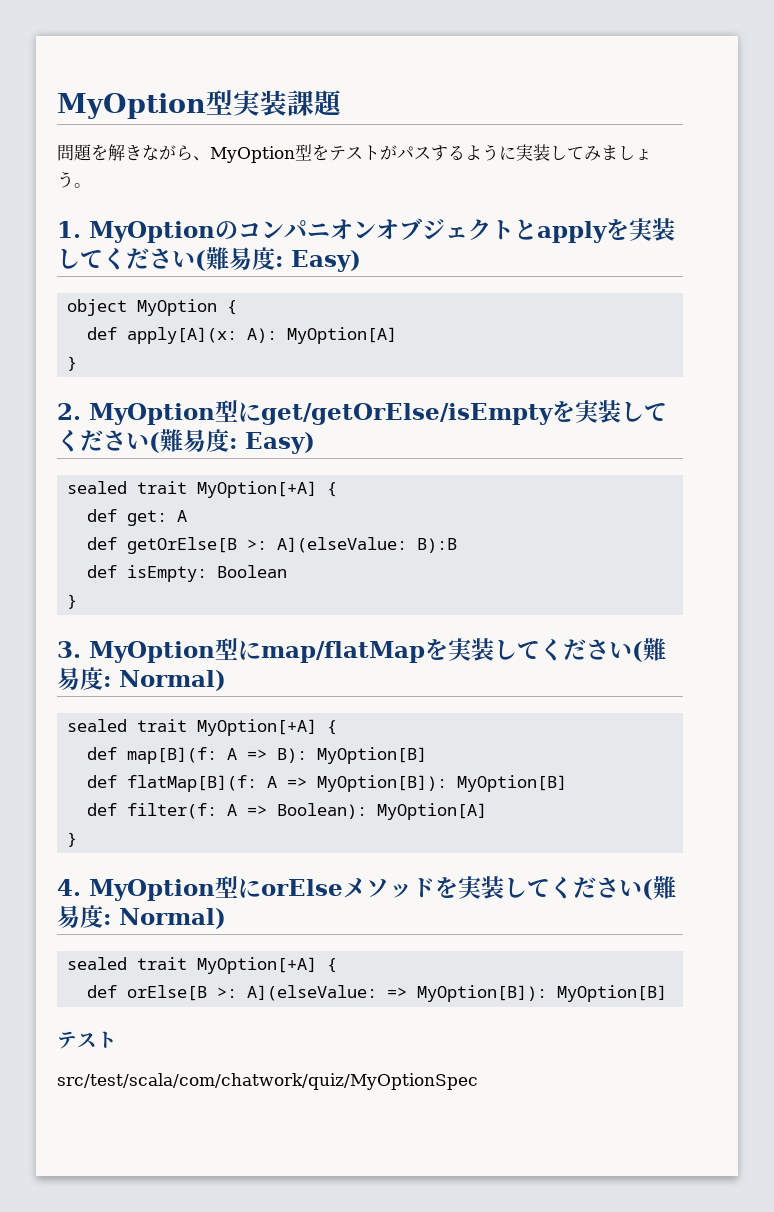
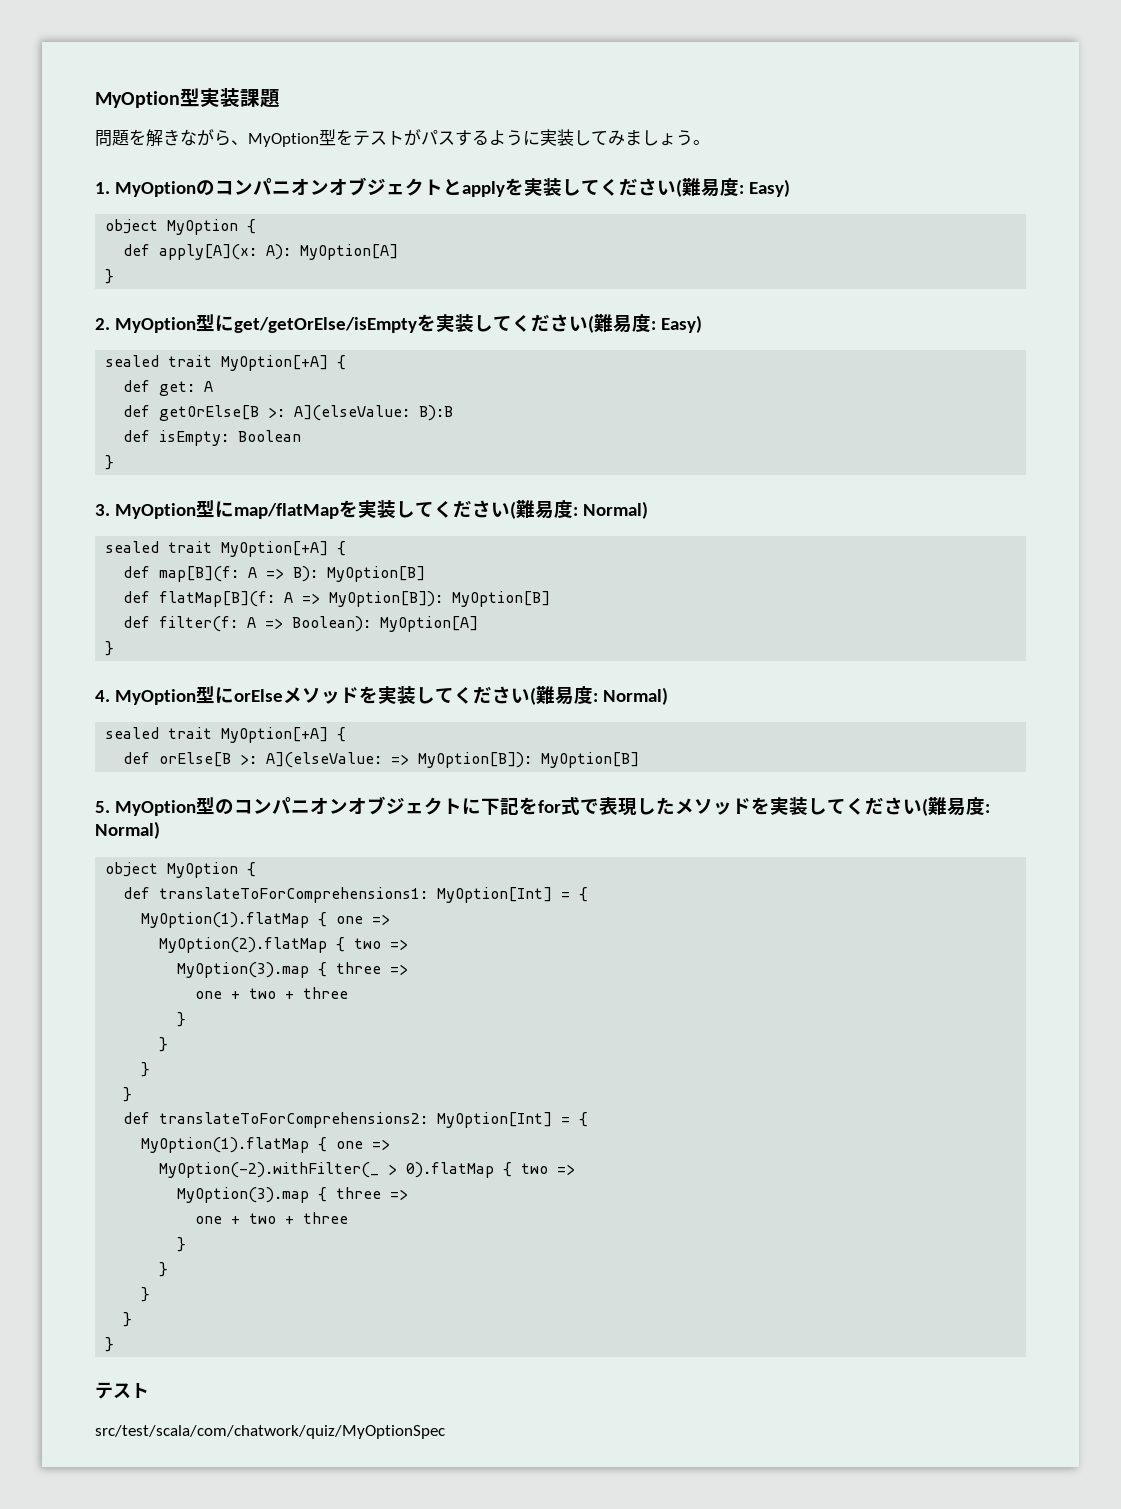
+ 5. MyOption型のコンパニオンオブジェクトに下記をfor式で表現したメソッドを実装してください(難易度: Normal)
+ object MyOption {
+ def translateToForComprehensions1: MyOption[Int] = {
+ MyOption(1).flatMap { one =>
+ MyOption(2).flatMap { two =>
+ MyOption(3).map { three =>
+ one + two + three
+ }
+ }
+ }
+ }
+ def translateToForComprehensions2: MyOption[Int] = {
+ MyOption(1).flatMap { one =>
+ MyOption(-2).withFilter(_ > 0).flatMap { two =>
+ MyOption(3).map { three =>
+ one + two + three
+ }
+ }
+ }
+ }
+ }

